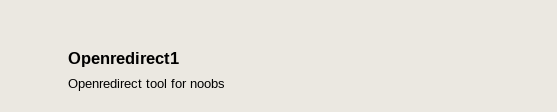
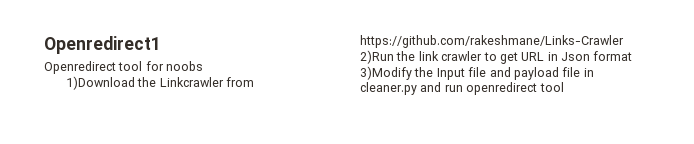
+ 1)Download the Linkcrawler from https://github.com/rakeshmane/Links-Crawler 2)Run the link crawler to get URL in Json format 3)Modify the Input file and payload file in cleaner.py and run openredirect tool

